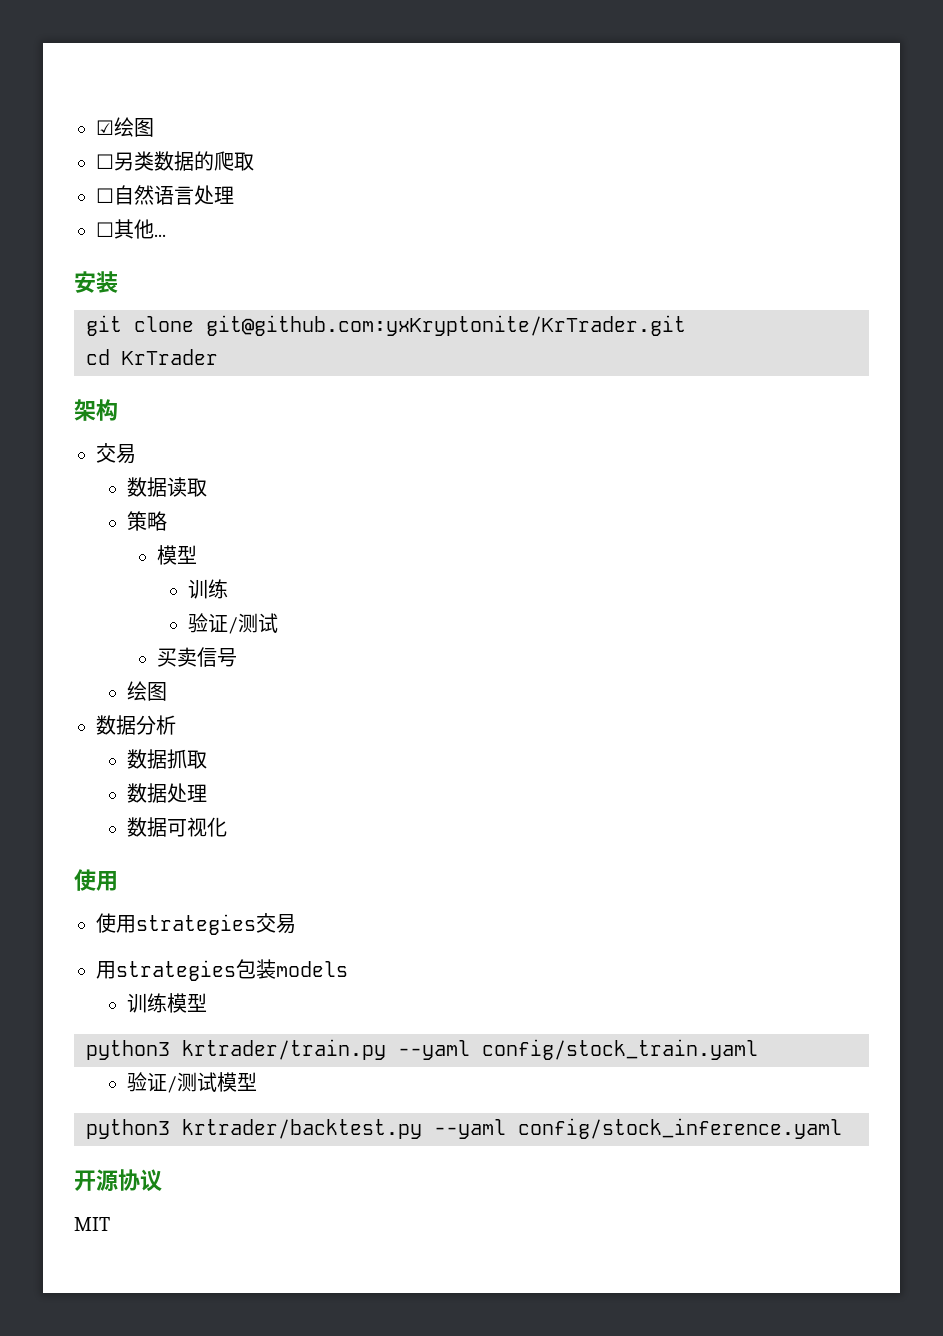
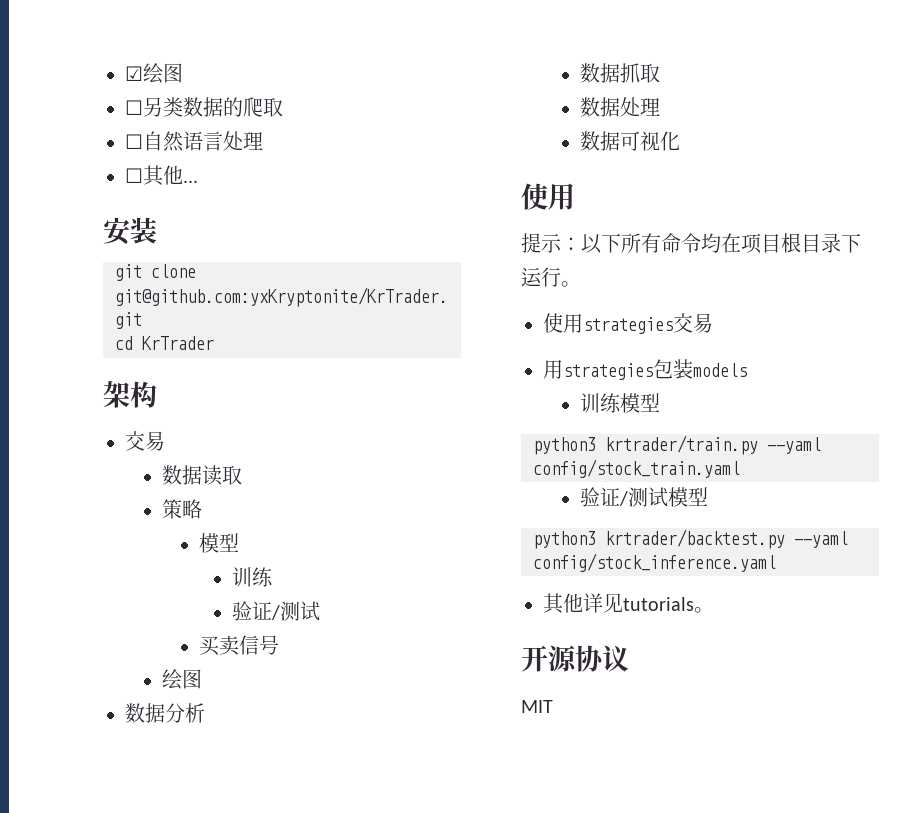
+ 提示：以下所有命令均在项目根目录下运行。
+ 其他详见tutorials。

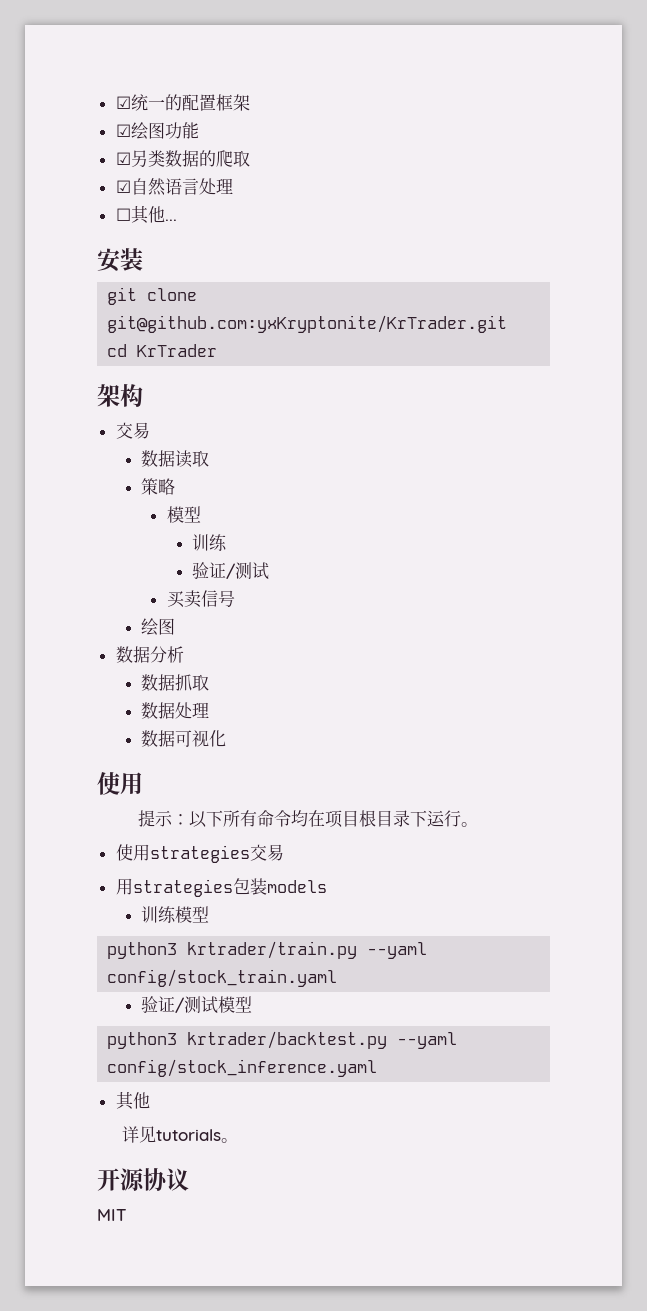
- ☑绘图
- ☐另类数据的爬取
+ ☑统一的配置框架
+ ☑绘图功能
+ ☑另类数据的爬取
- ☐自然语言处理
+ ☑自然语言处理
  python3 krtrader/backtest.py --yaml config/stock_inference.yaml
- 其他详见tutorials。
+ 其他
+ 详见tutorials。

